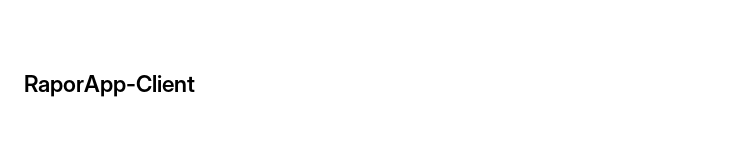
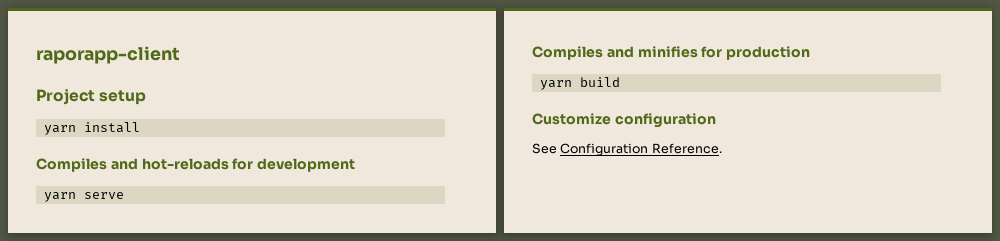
- RaporApp-Client
+ raporapp-client
+ Project setup
+ yarn install
+ Compiles and hot-reloads for development
+ yarn serve
+ Compiles and minifies for production
+ yarn build
+ Customize configuration
+ See Configuration Reference.

